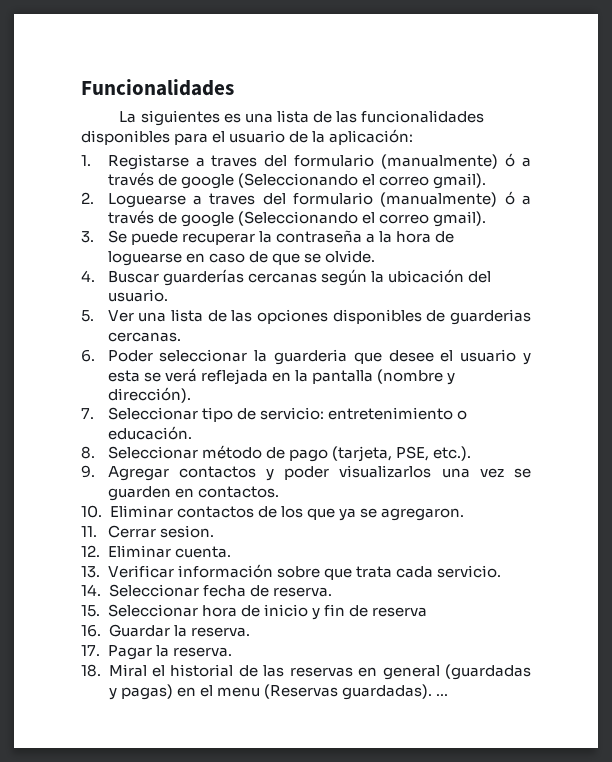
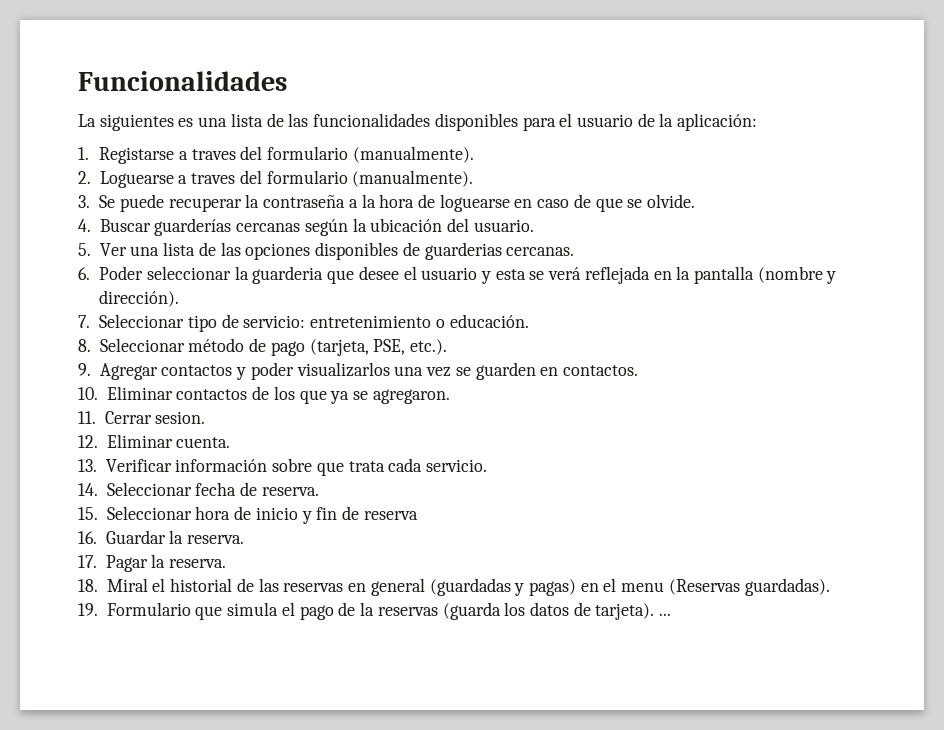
- 1. Registarse a traves del formulario (manualmente) ó a través de google (Seleccionando el correo gmail).
+ 1. Registarse a traves del formulario (manualmente).
- 2. Loguearse a traves del formulario (manualmente) ó a través de google (Seleccionando el correo gmail).
+ 2. Loguearse a traves del formulario (manualmente).
- 18. Miral el historial de las reservas en general (guardadas y pagas) en el menu (Reservas guardadas). ...
+ 18. Miral el historial de las reservas en general (guardadas y pagas) en el menu (Reservas guardadas).
+ 19. Formulario que simula el pago de la reservas (guarda los datos de tarjeta). ...

